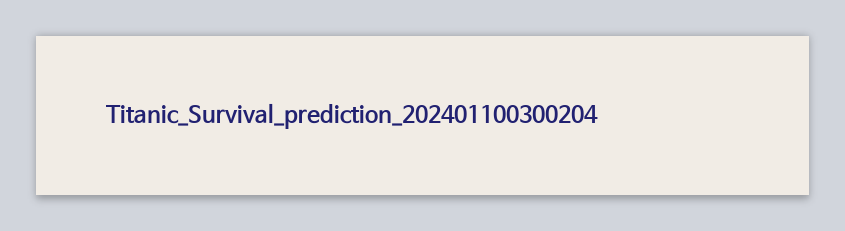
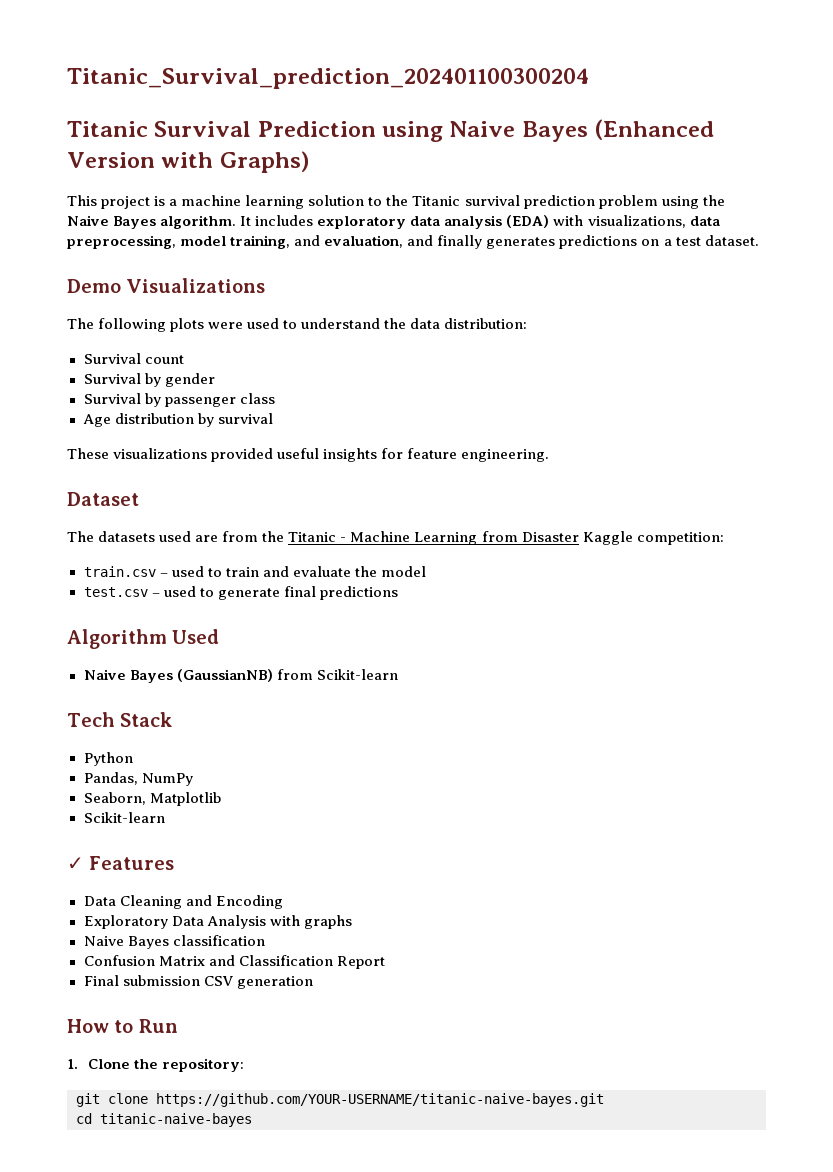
+ Titanic Survival Prediction using Naive Bayes (Enhanced Version with Graphs)
+ This project is a machine learning solution to the Titanic survival prediction problem using the Naive Bayes algorithm. It includes exploratory data analysis (EDA) with visualizations, data preprocessing, model training, and evaluation, and finally generates predictions on a test dataset.
+ Demo Visualizations
+ The following plots were used to understand the data distribution:
+ Survival count
+ Survival by gender
+ Survival by passenger class
+ Age distribution by survival
+ These visualizations provided useful insights for feature engineering.
+ Dataset
+ The datasets used are from the Titanic - Machine Learning from Disaster Kaggle competition:
+ train.csv – used to train and evaluate the model
+ test.csv – used to generate final predictions
+ Algorithm Used
+ Naive Bayes (GaussianNB) from Scikit-learn
+ Tech Stack
+ Python
+ Pandas, NumPy
+ Seaborn, Matplotlib
+ Scikit-learn
+ ✓ Features
+ Data Cleaning and Encoding
+ Exploratory Data Analysis with graphs
+ Naive Bayes classification
+ Confusion Matrix and Classification Report
+ Final submission CSV generation
+ How to Run
+ 1. Clone the repository:
+ git clone https://github.com/YOUR-USERNAME/titanic-naive-bayes.git
+ cd titanic-naive-bayes

